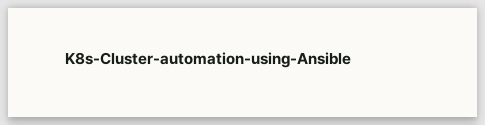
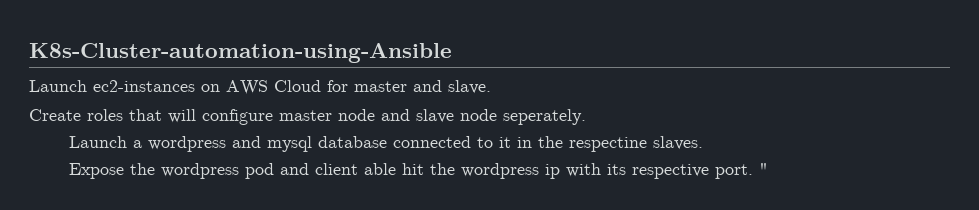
+ Launch ec2-instances on AWS Cloud for master and slave.
+ Create roles that will configure master node and slave node seperately.
+ Launch a wordpress and mysql database connected to it in the respectine slaves.
+ Expose the wordpress pod and client able hit the wordpress ip with its respective port. "

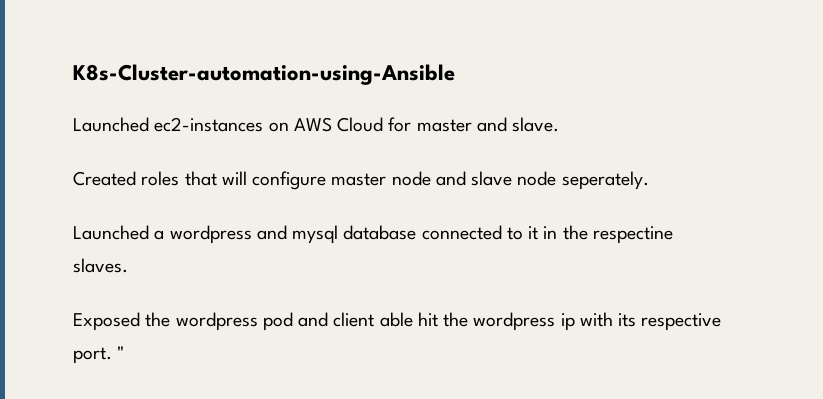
- Launch ec2-instances on AWS Cloud for master and slave.
+ Launched ec2-instances on AWS Cloud for master and slave.
- Create roles that will configure master node and slave node seperately.
+ Created roles that will configure master node and slave node seperately.
- Launch a wordpress and mysql database connected to it in the respectine slaves.
+ Launched a wordpress and mysql database connected to it in the respectine slaves.
- Expose the wordpress pod and client able hit the wordpress ip with its respective port.
+ Exposed the wordpress pod and client able hit the wordpress ip with its respective port.

